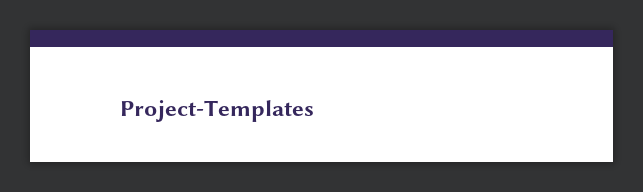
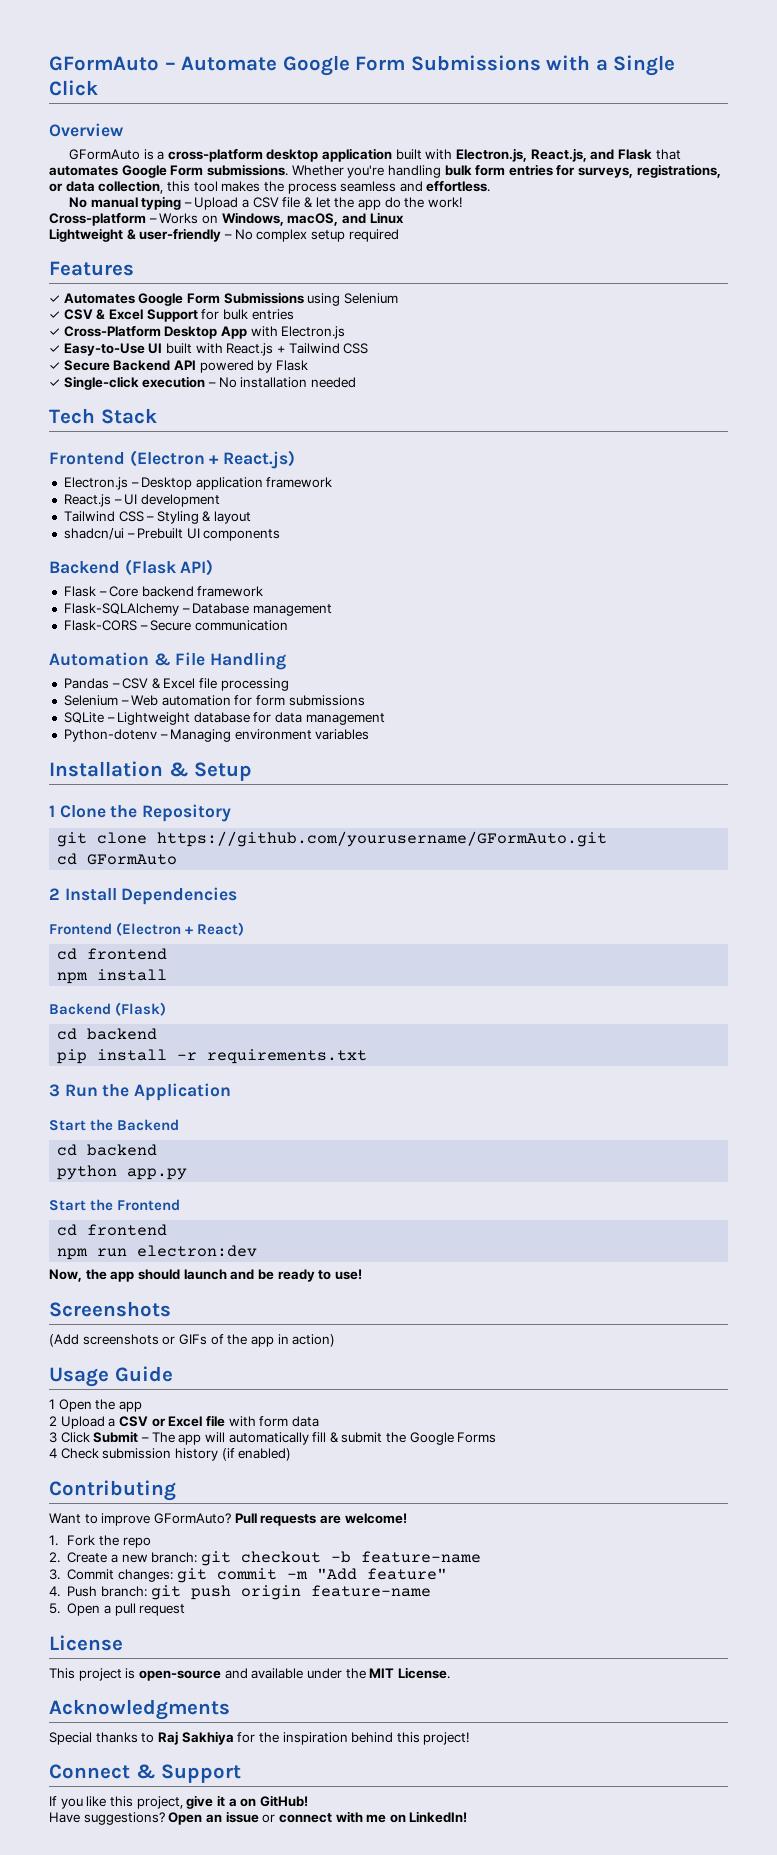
- Project-Templates
+ GFormAuto – Automate Google Form Submissions with a Single Click
+ Overview
+ GFormAuto is a cross-platform desktop application built with Electron.js, React.js, and Flask that automates Google Form submissions. Whether you're handling bulk form entries for surveys, registrations, or data collection, this tool makes the process seamless and effortless.
+ No manual typing – Upload a CSV file & let the app do the work!
+ Cross-platform – Works on Windows, macOS, and Linux
+ Lightweight & user-friendly – No complex setup required
+ Features
+ ✓ Automates Google Form Submissions using Selenium
+ ✓ CSV & Excel Support for bulk entries
+ ✓ Cross-Platform Desktop App with Electron.js
+ ✓ Easy-to-Use UI built with React.js + Tailwind CSS
+ ✓ Secure Backend API powered by Flask
+ ✓ Single-click execution – No installation needed
+ Tech Stack
+ Frontend (Electron + React.js)
+ Electron.js – Desktop application framework
+ React.js – UI development
+ Tailwind CSS – Styling & layout
+ shadcn/ui – Prebuilt UI components
+ Backend (Flask API)
+ Flask – Core backend framework
+ Flask-SQLAlchemy – Database management
+ Flask-CORS – Secure communication
+ Automation & File Handling
+ Pandas – CSV & Excel file processing
+ Selenium – Web automation for form submissions
+ SQLite – Lightweight database for data management
+ Python-dotenv – Managing environment variables
+ Installation & Setup
+ 1 Clone the Repository
+ git clone https://github.com/yourusername/GFormAuto.git
+ cd GFormAuto
+ 2 Install Dependencies
+ Frontend (Electron + React)
+ cd frontend
+ npm install
+ Backend (Flask)
+ cd backend
+ pip install -r requirements.txt
+ 3 Run the Application
+ Start the Backend
+ cd backend
+ python app.py
+ Start the Frontend
+ cd frontend
+ npm run electron:dev
+ Now, the app should launch and be ready to use!
+ Screenshots
+ (Add screenshots or GIFs of the app in action)
+ Usage Guide
+ 1 Open the app
+ 2 Upload a CSV or Excel file with form data
+ 3 Click Submit – The app will automatically fill & submit the Google Forms
+ 4 Check submission history (if enabled)
+ Contributing
+ Want to improve GFormAuto? Pull requests are welcome!
+ 1. Fork the repo
+ 2. Create a new branch: git checkout -b feature-name
+ 3. Commit changes: git commit -m "Add feature"
+ 4. Push branch: git push origin feature-name
+ 5. Open a pull request
+ License
+ This project is open-source and available under the MIT License.
+ Acknowledgments
+ Special thanks to Raj Sakhiya for the inspiration behind this project!
+ Connect & Support
+ If you like this project, give it a on GitHub!
+ Have suggestions? Open an issue or connect with me on LinkedIn!

